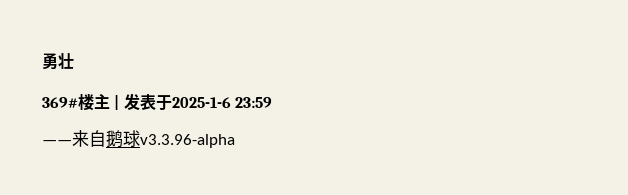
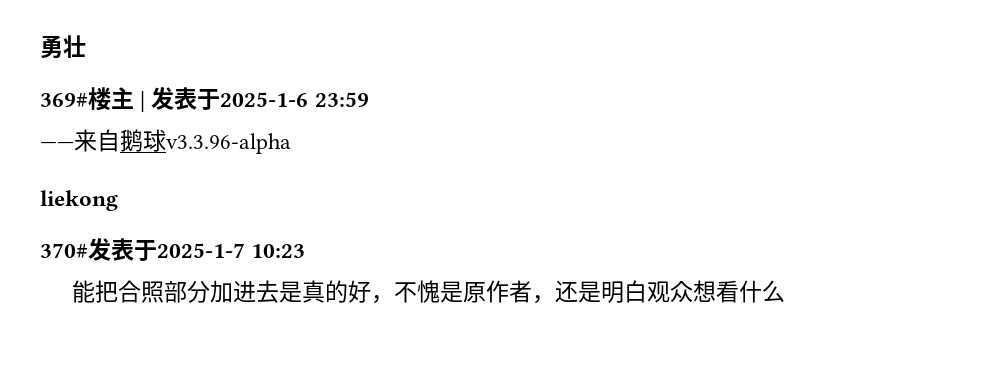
+ liekong
+ 370#发表于2025-1-7 10:23
+ 能把合照部分加进去是真的好，不愧是原作者，还是明白观众想看什么

